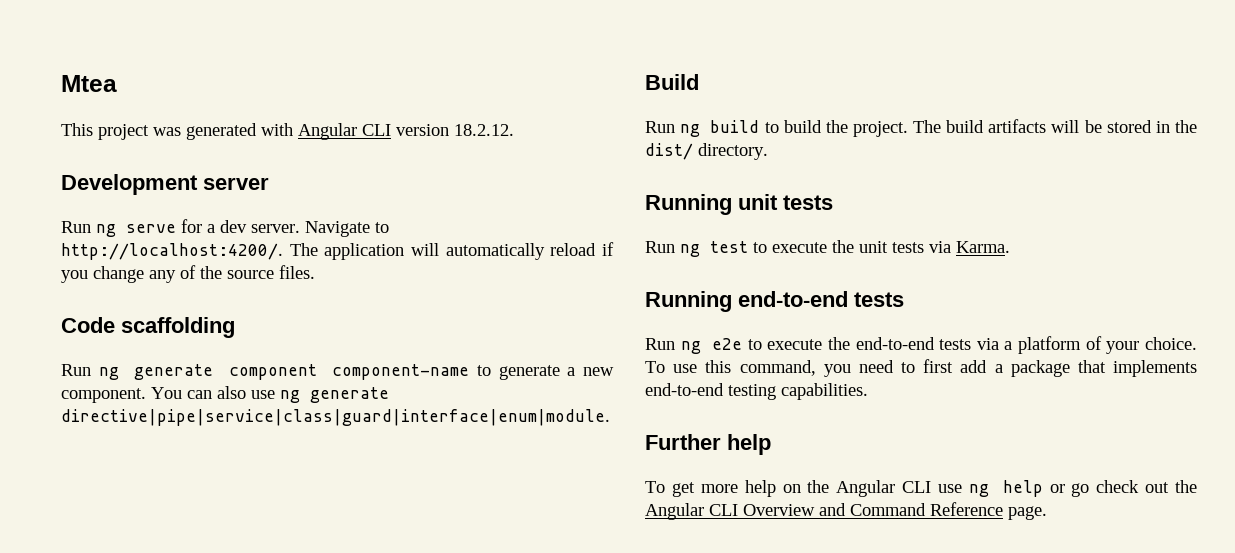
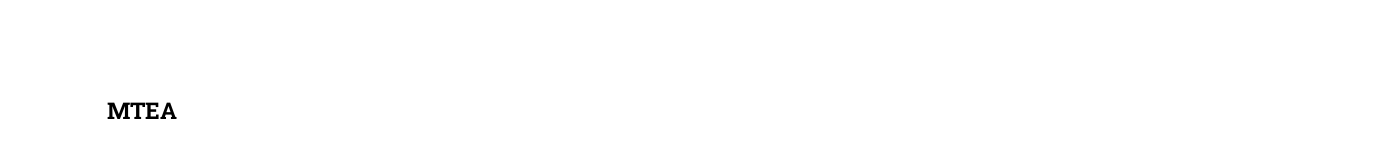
- Mtea
- This project was generated with Angular CLI version 18.2.12.
- Development server
- Run ng serve for a dev server. Navigate to http://localhost:4200/. The application will automatically reload if you change any of the source files.
- Code scaffolding
- Run ng generate component component-name to generate a new component. You can also use ng generate directive|pipe|service|class|guard|interface|enum|module.
- Build
- Run ng build to build the project. The build artifacts will be stored in the dist/ directory.
- Running unit tests
- Run ng test to execute the unit tests via Karma.
- Running end-to-end tests
- Run ng e2e to execute the end-to-end tests via a platform of your choice. To use this command, you need to first add a package that implements end-to-end testing capabilities.
- Further help
- To get more help on the Angular CLI use ng help or go check out the Angular CLI Overview and Command Reference page.
+ MTEA

